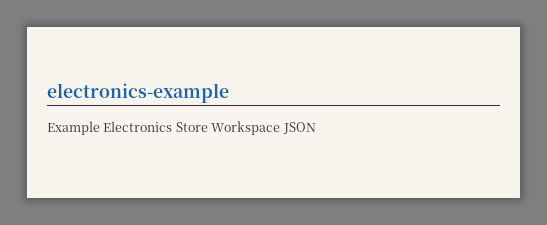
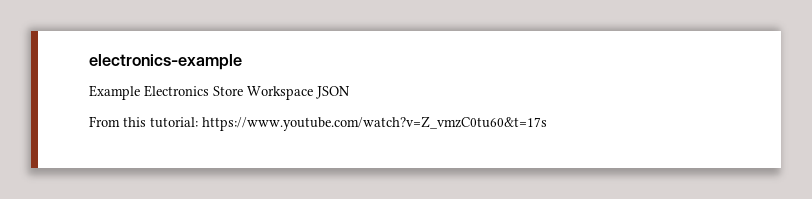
+ From this tutorial: https://www.youtube.com/watch?v=Z_vmzC0tu60&t=17s

